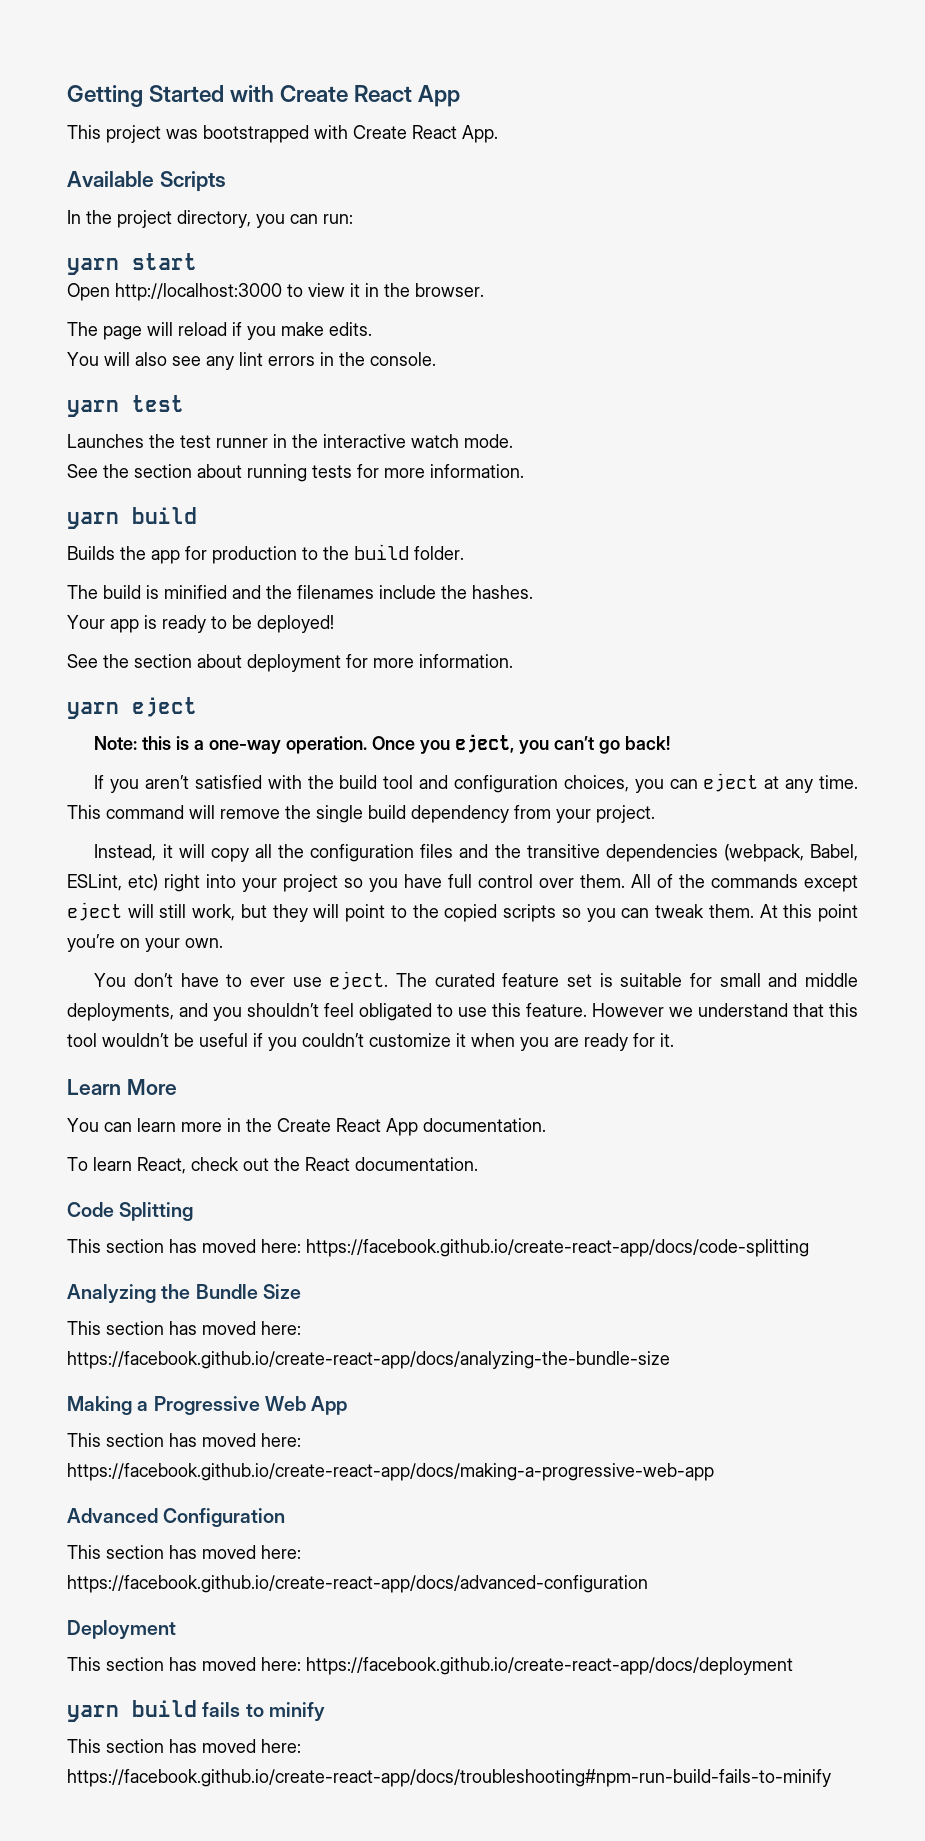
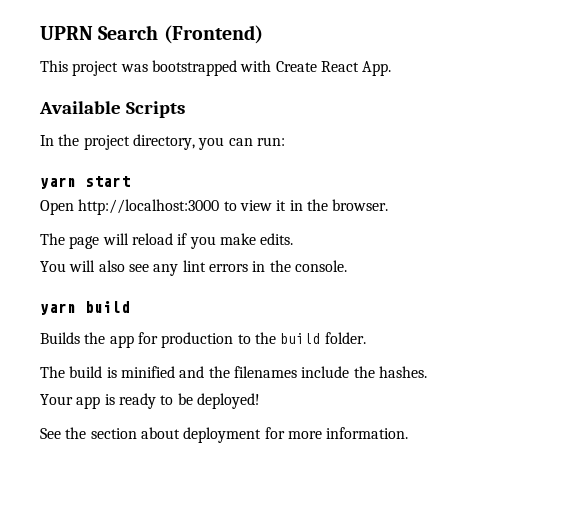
- Getting Started with Create React App
+ UPRN Search (Frontend)
- yarn test
- Launches the test runner in the interactive watch mode.
- See the section about running tests for more information.
- yarn eject
- Note: this is a one-way operation. Once you eject, you can’t go back!
- If you aren’t satisfied with the build tool and configuration choices, you can eject at any time. This command will remove the single build dependency from your project.
- Instead, it will copy all the configuration files and the transitive dependencies (webpack, Babel, ESLint, etc) right into your project so you have full control over them. All of the commands except eject will still work, but they will point to the copied scripts so you can tweak them. At this point you’re on your own.
- You don’t have to ever use eject. The curated feature set is suitable for small and middle deployments, and you shouldn’t feel obligated to use this feature. However we understand that this tool wouldn’t be useful if you couldn’t customize it when you are ready for it.
- Learn More
- You can learn more in the Create React App documentation.
- To learn React, check out the React documentation.
- Code Splitting
- This section has moved here: https://facebook.github.io/create-react-app/docs/code-splitting
- Analyzing the Bundle Size
- This section has moved here: https://facebook.github.io/create-react-app/docs/analyzing-the-bundle-size
- Making a Progressive Web App
- This section has moved here: https://facebook.github.io/create-react-app/docs/making-a-progressive-web-app
- Advanced Configuration
- This section has moved here: https://facebook.github.io/create-react-app/docs/advanced-configuration
- Deployment
- This section has moved here: https://facebook.github.io/create-react-app/docs/deployment
- yarn build fails to minify
- This section has moved here: https://facebook.github.io/create-react-app/docs/troubleshooting#npm-run-build-fails-to-minify

